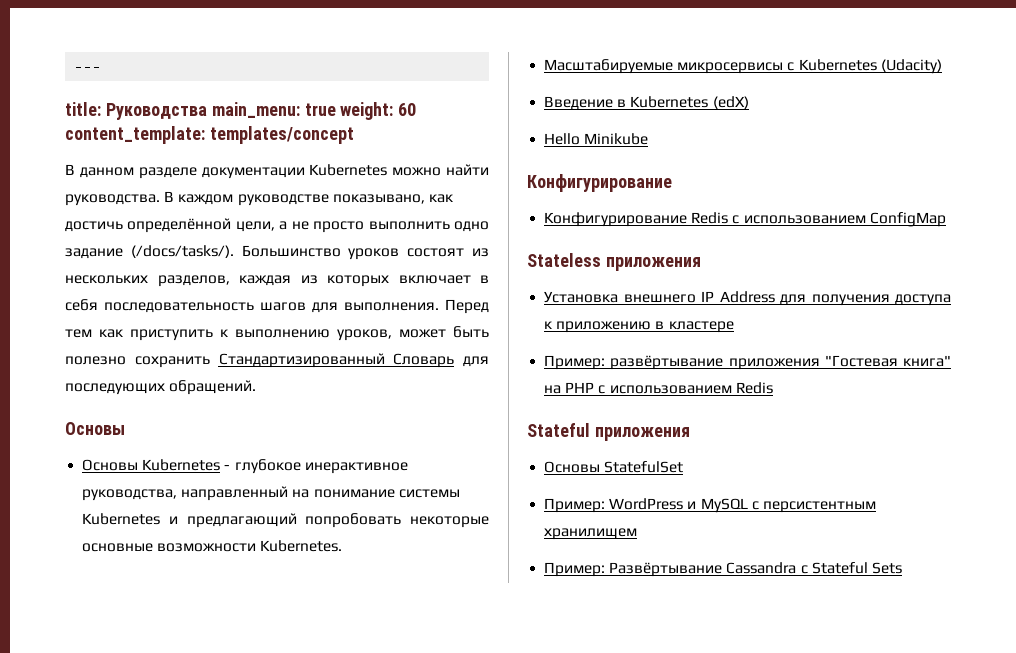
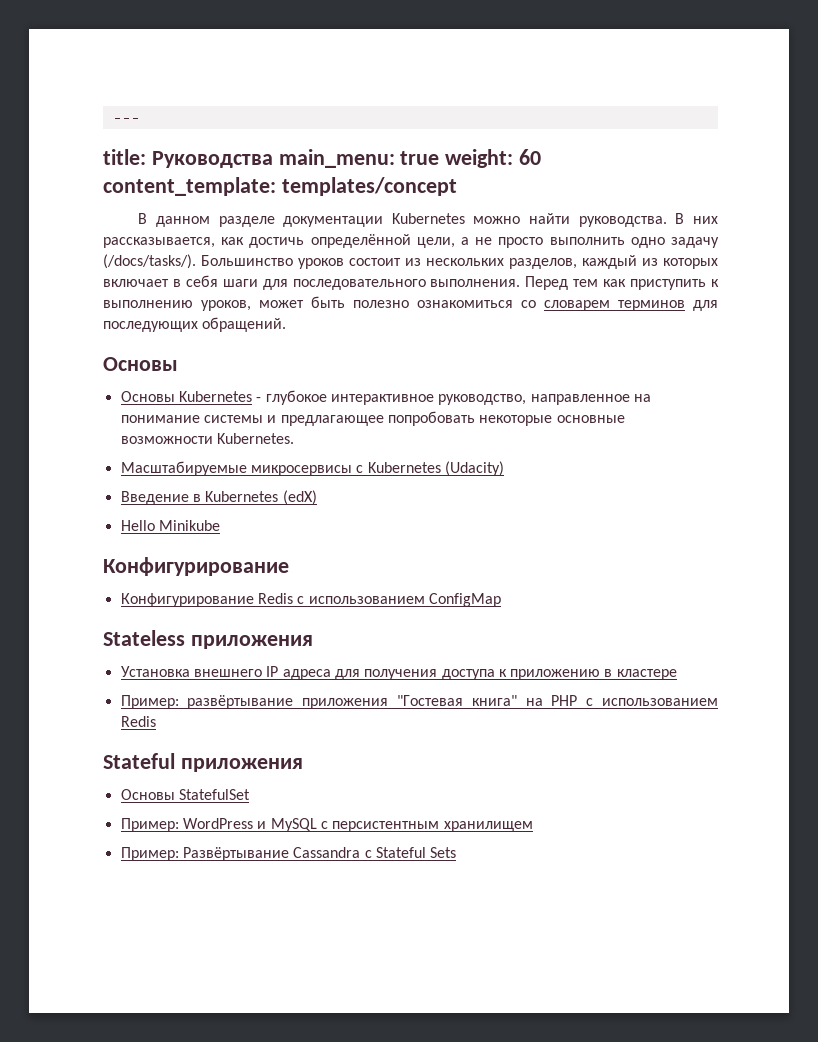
- В каждом руководстве показывано, как достичь определённой цели, а не просто выполнить одно задание (/docs/tasks/).
+ В них рассказывается, как достичь определённой цели, а не просто выполнить одно задачу (/docs/tasks/).
- Большинство уроков состоят из нескольких разделов, каждая из которых включает в себя последовательность шагов для выполнения.
+ Большинство уроков состоит из нескольких разделов, каждый из которых включает в себя шаги для последовательного выполнения.
- Перед тем как приступить к выполнению уроков, может быть полезно сохранить Стандартизированный Словарь для последующих обращений.
+ Перед тем как приступить к выполнению уроков, может быть полезно ознакомиться со словарем терминов для последующих обращений.
- Основы Kubernetes - глубокое инерактивное руководства, направленный на понимание системы Kubernetes и предлагающий попробовать некоторые основные возможности Kubernetes.
+ Основы Kubernetes - глубокое интерактивное руководство, направленное на понимание системы и предлагающее попробовать некоторые основные возможности Kubernetes.
- Установка внешнего IP Address для получения доступа к приложению в кластере
+ Установка внешнего IP адреса для получения доступа к приложению в кластере

